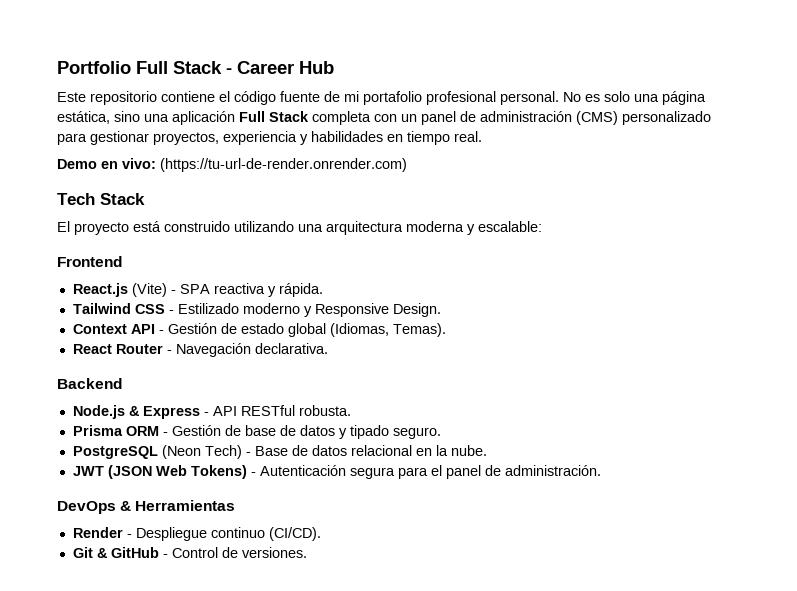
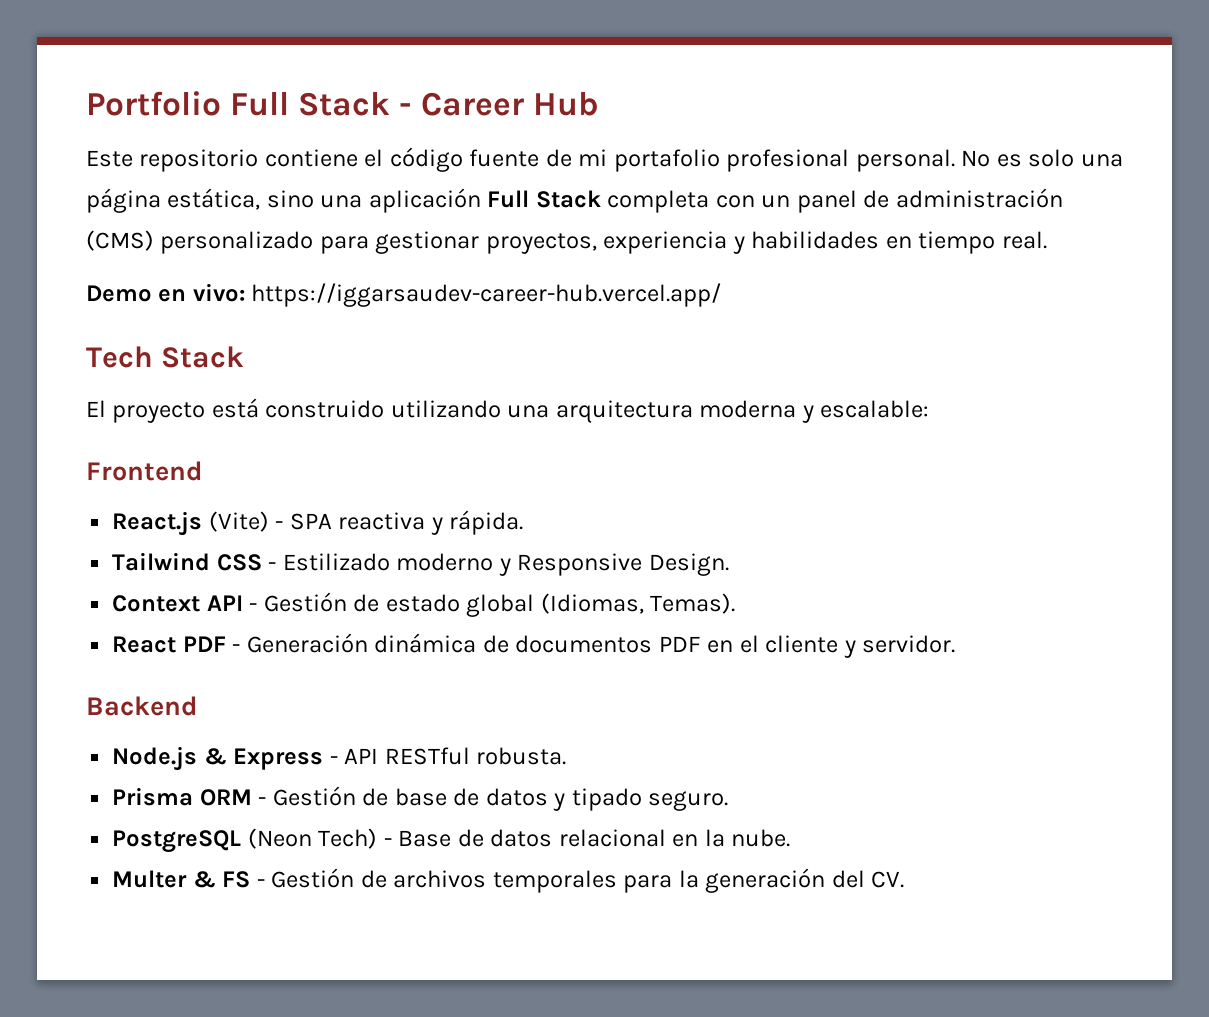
- Demo en vivo: (https://tu-url-de-render.onrender.com)
+ Demo en vivo: https://iggarsaudev-career-hub.vercel.app/
- React Router - Navegación declarativa.
+ React PDF - Generación dinámica de documentos PDF en el cliente y servidor.
- JWT (JSON Web Tokens) - Autenticación segura para el panel de administración.
- DevOps & Herramientas
- Render - Despliegue continuo (CI/CD).
- Git & GitHub - Control de versiones.
+ Multer & FS - Gestión de archivos temporales para la generación del CV.

